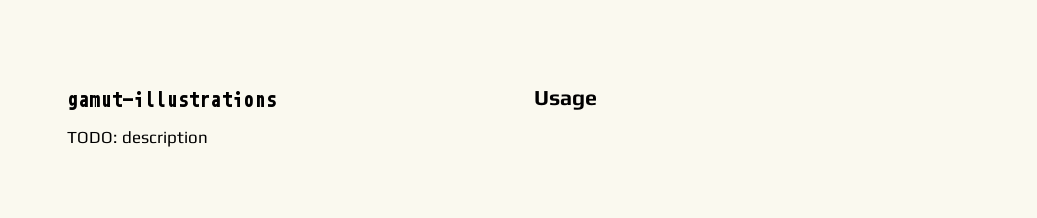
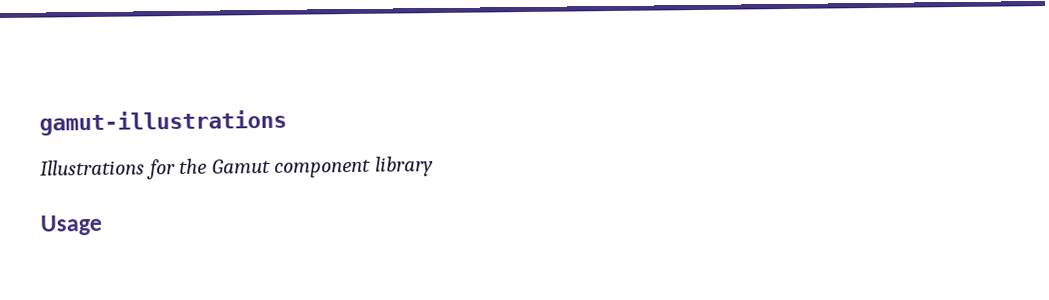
- TODO: description
+ Illustrations for the Gamut component library

